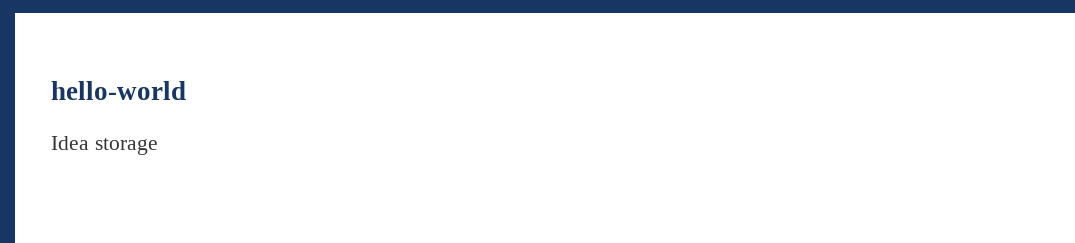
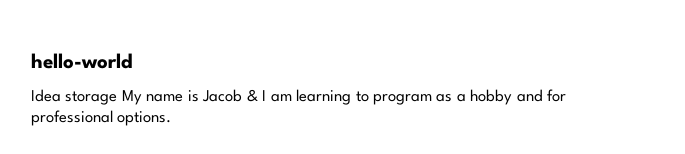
- Idea storage
+ Idea storage My name is Jacob & I am learning to program as a hobby and for professional options.

